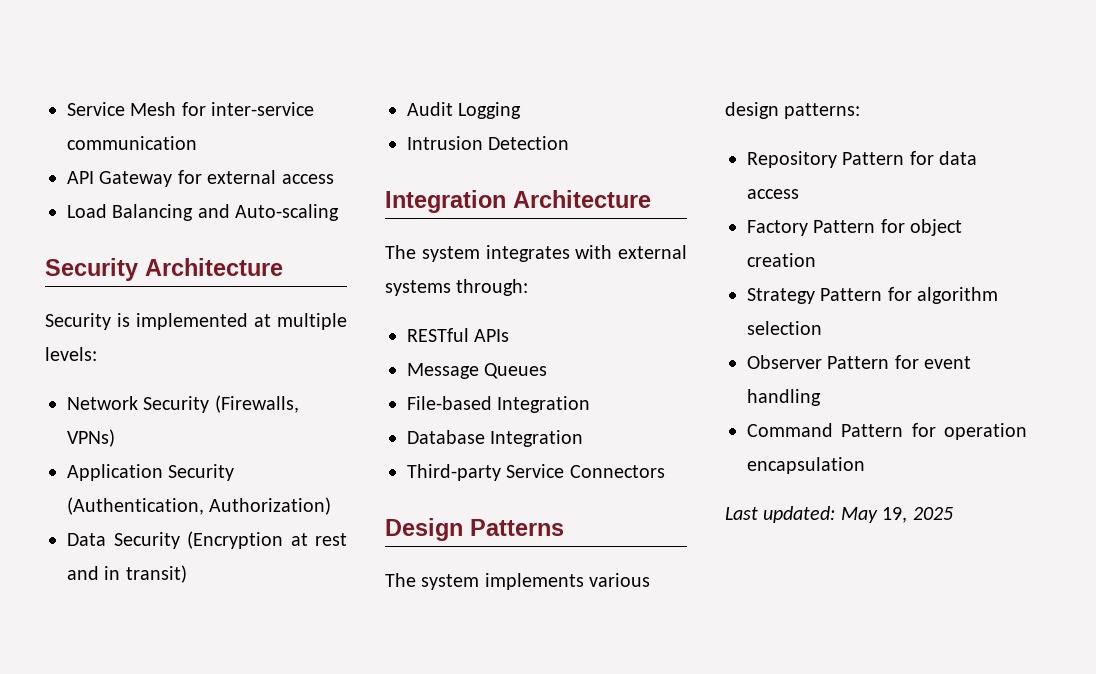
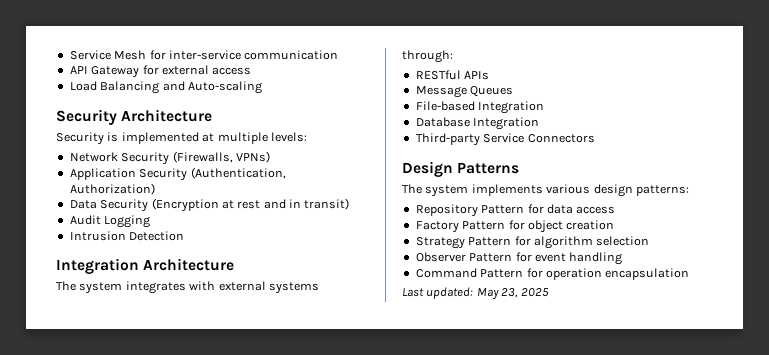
- Last updated: May 19, 2025
+ Last updated: May 23, 2025

